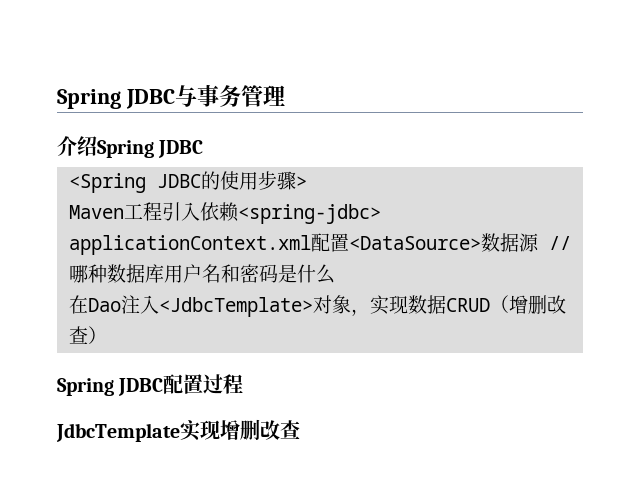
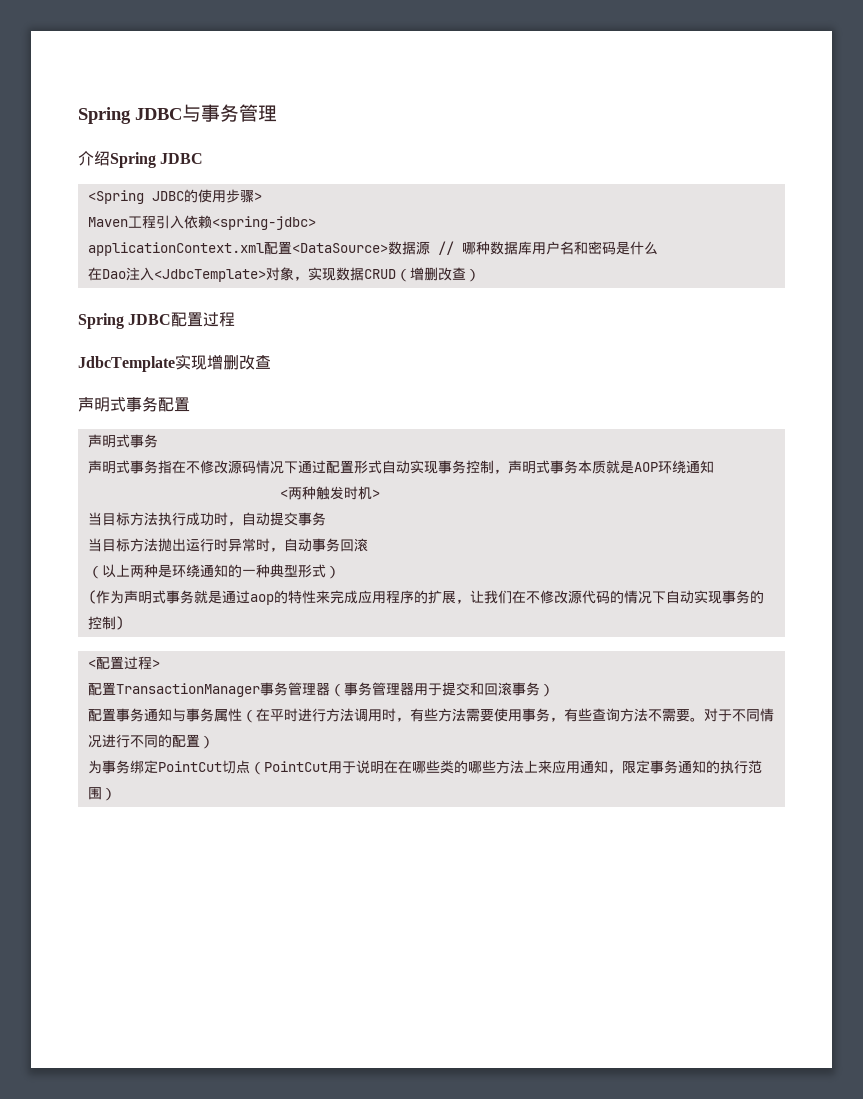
+ 声明式事务配置
+ 声明式事务
+ 声明式事务指在不修改源码情况下通过配置形式自动实现事务控制，声明式事务本质就是AOP环绕通知
+ <两种触发时机>
+ 当目标方法执行成功时，自动提交事务
+ 当目标方法抛出运行时异常时，自动事务回滚
+ （以上两种是环绕通知的一种典型形式）
+ (作为声明式事务就是通过aop的特性来完成应用程序的扩展，让我们在不修改源代码的情况下自动实现事务的控制)
+ <配置过程>
+ 配置TransactionManager事务管理器（事务管理器用于提交和回滚事务）
+ 配置事务通知与事务属性（在平时进行方法调用时，有些方法需要使用事务，有些查询方法不需要。对于不同情况进行不同的配置）
+ 为事务绑定PointCut切点（PointCut用于说明在在哪些类的哪些方法上来应用通知，限定事务通知的执行范围）

